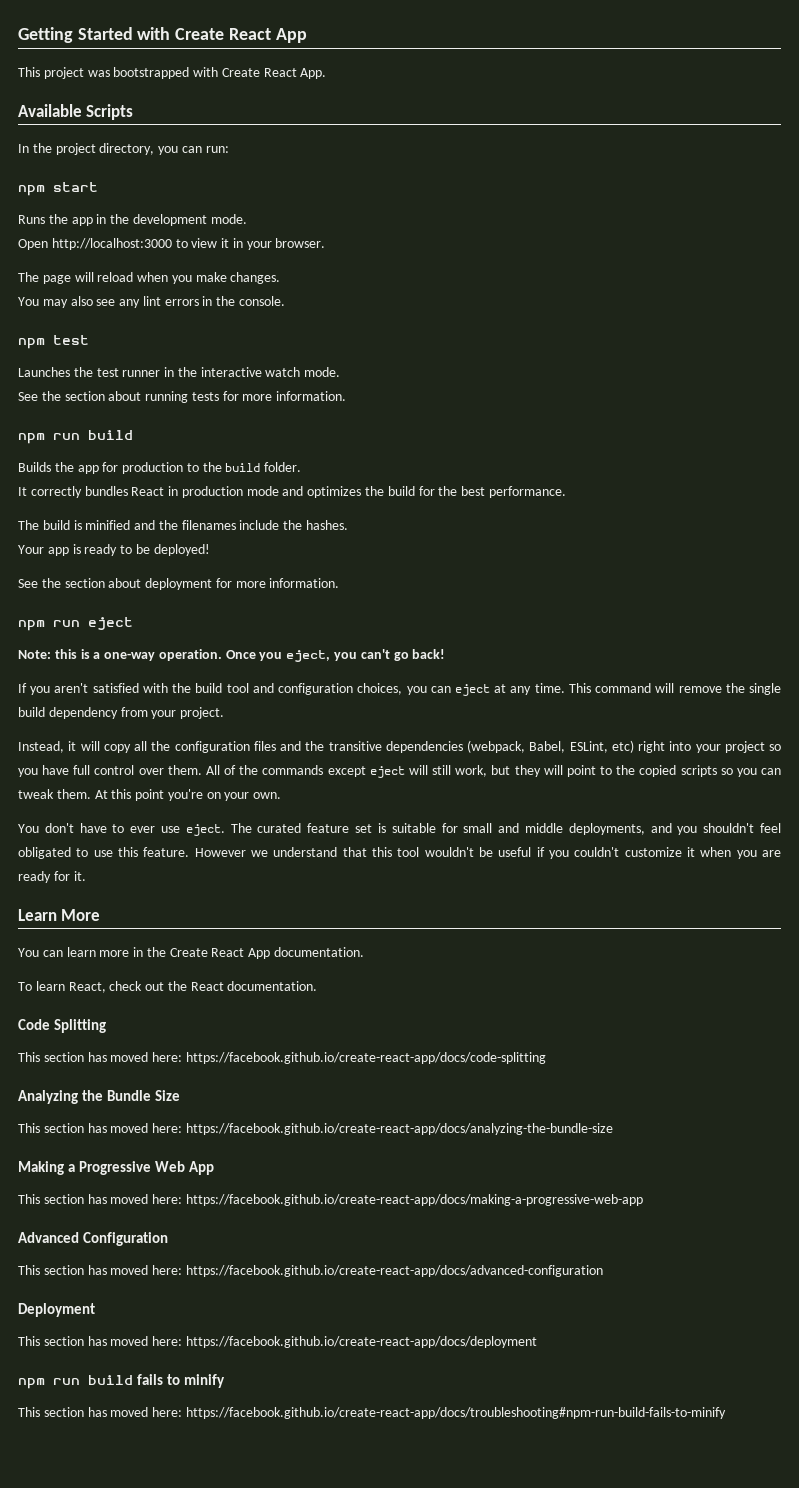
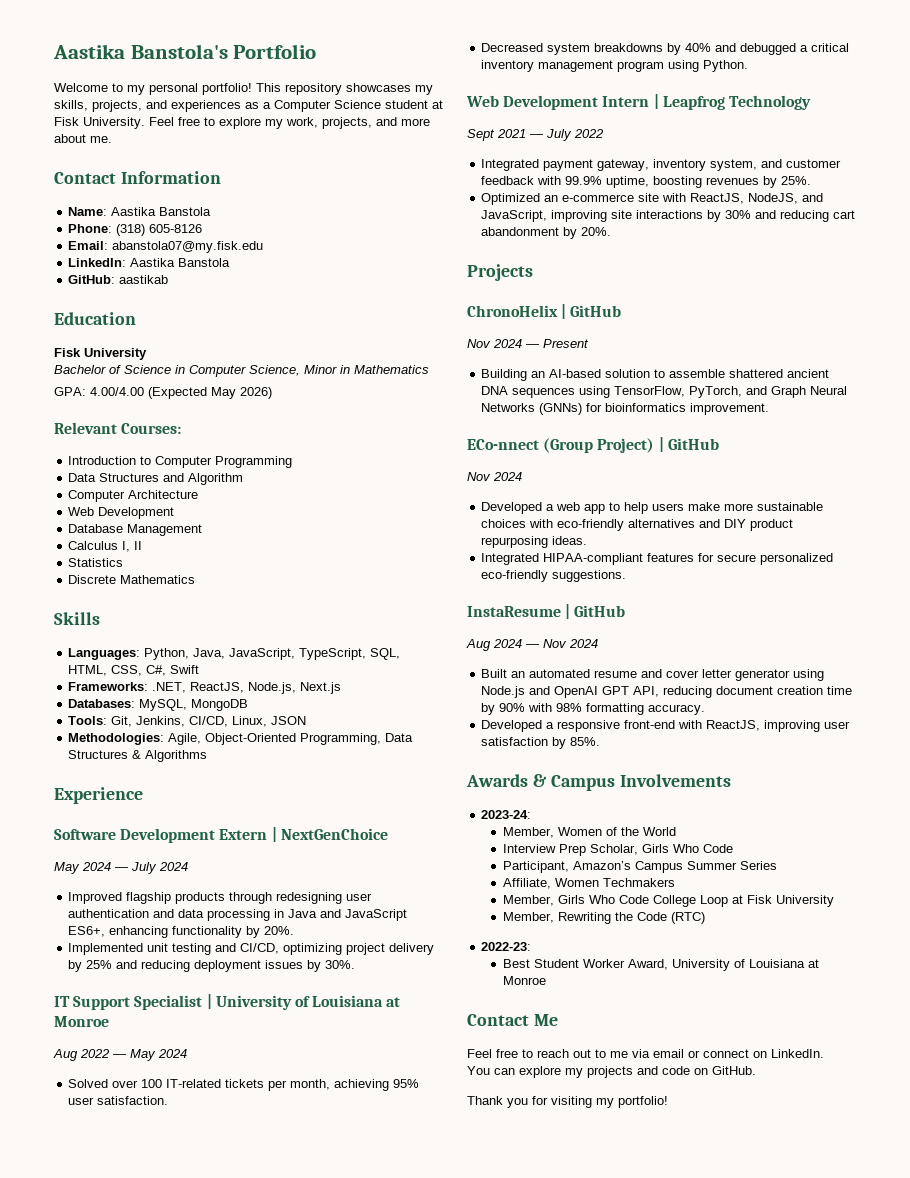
- Getting Started with Create React App
- This project was bootstrapped with Create React App.
- Available Scripts
- In the project directory, you can run:
- npm start
- Runs the app in the development mode.
- Open http://localhost:3000 to view it in your browser.
- The page will reload when you make changes.
- You may also see any lint errors in the console.
- npm test
- Launches the test runner in the interactive watch mode.
- See the section about running tests for more information.
- npm run build
- Builds the app for production to the build folder.
- It correctly bundles React in production mode and optimizes the build for the best performance.
- The build is minified and the filenames include the hashes.
- Your app is ready to be deployed!
- See the section about deployment for more information.
- npm run eject
- Note: this is a one-way operation. Once you eject, you can't go back!
- If you aren't satisfied with the build tool and configuration choices, you can eject at any time. This command will remove the single build dependency from your project.
- Instead, it will copy all the configuration files and the transitive dependencies (webpack, Babel, ESLint, etc) right into your project so you have full control over them. All of the commands except eject will still work, but they will point to the copied scripts so you can tweak them. At this point you're on your own.
- You don't have to ever use eject. The curated feature set is suitable for small and middle deployments, and you shouldn't feel obligated to use this feature. However we understand that this tool wouldn't be useful if you couldn't customize it when you are ready for it.
- Learn More
- You can learn more in the Create React App documentation.
- To learn React, check out the React documentation.
- Code Splitting
- This section has moved here: https://facebook.github.io/create-react-app/docs/code-splitting
- Analyzing the Bundle Size
- This section has moved here: https://facebook.github.io/create-react-app/docs/analyzing-the-bundle-size
- Making a Progressive Web App
- This section has moved here: https://facebook.github.io/create-react-app/docs/making-a-progressive-web-app
- Advanced Configuration
- This section has moved here: https://facebook.github.io/create-react-app/docs/advanced-configuration
- Deployment
- This section has moved here: https://facebook.github.io/create-react-app/docs/deployment
- npm run build fails to minify
- This section has moved here: https://facebook.github.io/create-react-app/docs/troubleshooting#npm-run-build-fails-to-minify
+ Aastika Banstola's Portfolio
+ Welcome to my personal portfolio! This repository showcases my skills, projects, and experiences as a Computer Science student at Fisk University. Feel free to explore my work, projects, and more about me.
+ Contact Information
+ Name: Aastika Banstola
+ Phone: (318) 605-8126
+ Email: abanstola07@my.fisk.edu
+ LinkedIn: Aastika Banstola
+ GitHub: aastikab
+ Education
+ Fisk University
+ Bachelor of Science in Computer Science, Minor in Mathematics
+ GPA: 4.00/4.00 (Expected May 2026)
+ Relevant Courses:
+ Introduction to Computer Programming
+ Data Structures and Algorithm
+ Computer Architecture
+ Web Development
+ Database Management
+ Calculus I, II
+ Statistics
+ Discrete Mathematics
+ Skills
+ Languages: Python, Java, JavaScript, TypeScript, SQL, HTML, CSS, C#, Swift
+ Frameworks: .NET, ReactJS, Node.js, Next.js
+ Databases: MySQL, MongoDB
+ Tools: Git, Jenkins, CI/CD, Linux, JSON
+ Methodologies: Agile, Object-Oriented Programming, Data Structures & Algorithms
+ Experience
+ Software Development Extern | NextGenChoice
+ May 2024 — July 2024
+ Improved flagship products through redesigning user authentication and data processing in Java and JavaScript ES6+, enhancing functionality by 20%.
+ Implemented unit testing and CI/CD, optimizing project delivery by 25% and reducing deployment issues by 30%.
+ IT Support Specialist | University of Louisiana at Monroe
+ Aug 2022 — May 2024
+ Solved over 100 IT-related tickets per month, achieving 95% user satisfaction.
+ Decreased system breakdowns by 40% and debugged a critical inventory management program using Python.
+ Web Development Intern | Leapfrog Technology
+ Sept 2021 — July 2022
+ Integrated payment gateway, inventory system, and customer feedback with 99.9% uptime, boosting revenues by 25%.
+ Optimized an e-commerce site with ReactJS, NodeJS, and JavaScript, improving site interactions by 30% and reducing cart abandonment by 20%.
+ Projects
+ ChronoHelix | GitHub
+ Nov 2024 — Present
+ Building an AI-based solution to assemble shattered ancient DNA sequences using TensorFlow, PyTorch, and Graph Neural Networks (GNNs) for bioinformatics improvement.
+ ECo-nnect (Group Project) | GitHub
+ Nov 2024
+ Developed a web app to help users make more sustainable choices with eco-friendly alternatives and DIY product repurposing ideas.
+ Integrated HIPAA-compliant features for secure personalized eco-friendly suggestions.
+ InstaResume | GitHub
+ Aug 2024 — Nov 2024
+ Built an automated resume and cover letter generator using Node.js and OpenAI GPT API, reducing document creation time by 90% with 98% formatting accuracy.
+ Developed a responsive front-end with ReactJS, improving user satisfaction by 85%.
+ Awards & Campus Involvements
+ 2023-24:
+ Member, Women of the World
+ Interview Prep Scholar, Girls Who Code
+ Participant, Amazon’s Campus Summer Series
+ Affiliate, Women Techmakers
+ Member, Girls Who Code College Loop at Fisk University
+ Member, Rewriting the Code (RTC)
+ 2022-23:
+ Best Student Worker Award, University of Louisiana at Monroe
+ Contact Me
+ Feel free to reach out to me via email or connect on LinkedIn.
+ You can explore my projects and code on GitHub.
+ Thank you for visiting my portfolio!

